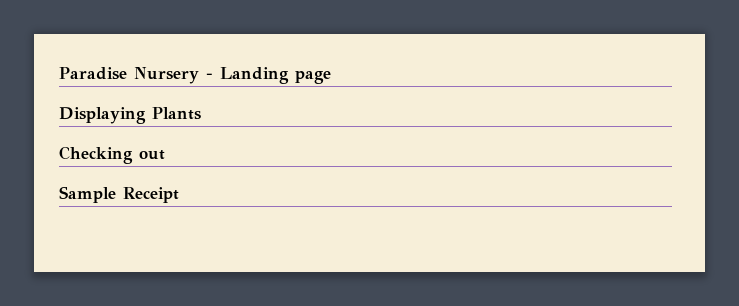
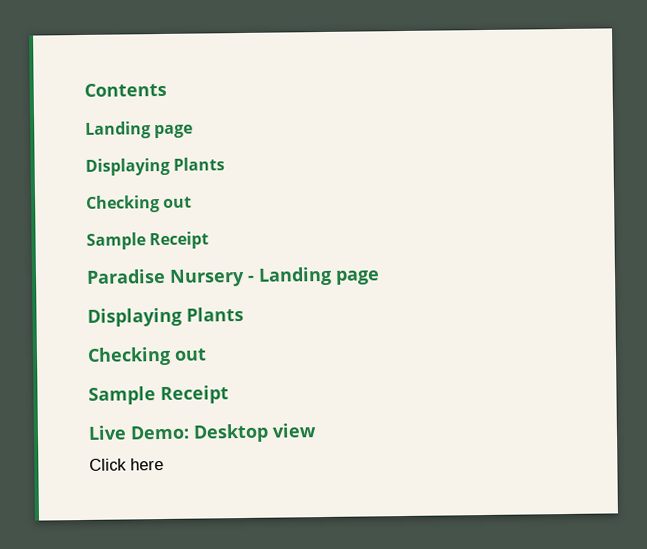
+ Contents
+ Landing page
+ Displaying Plants
+ Checking out
+ Sample Receipt
+ Live Demo: Desktop view
+ Click here

